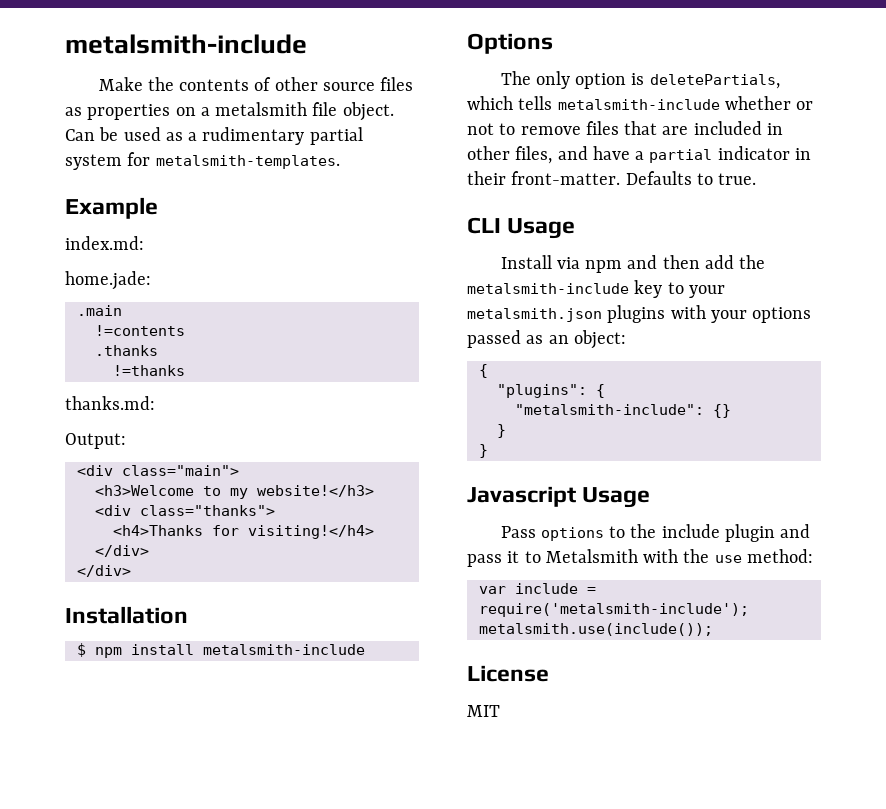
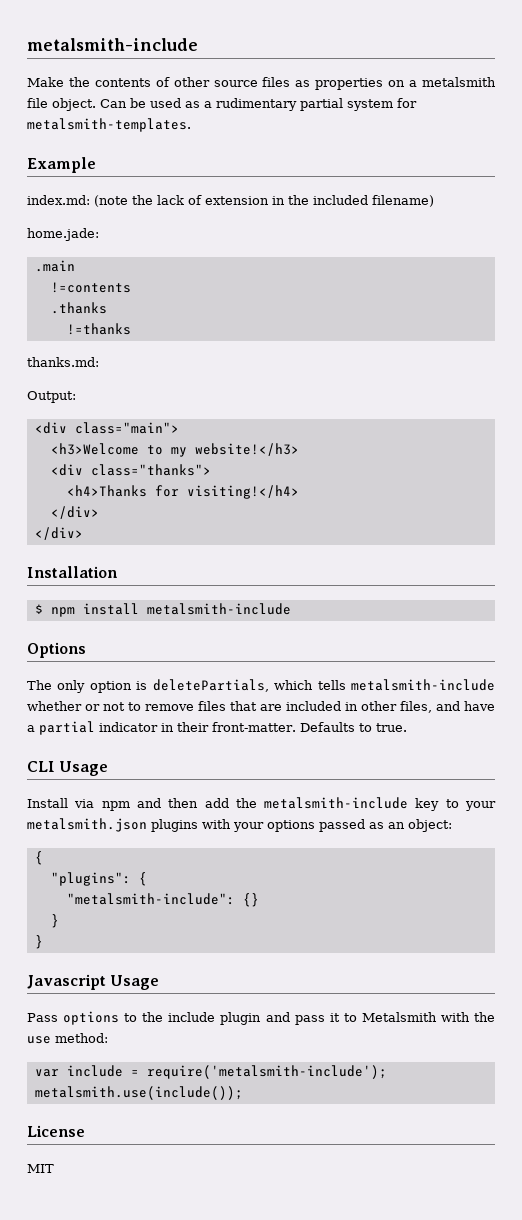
- index.md:
+ index.md: (note the lack of extension in the included filename)

